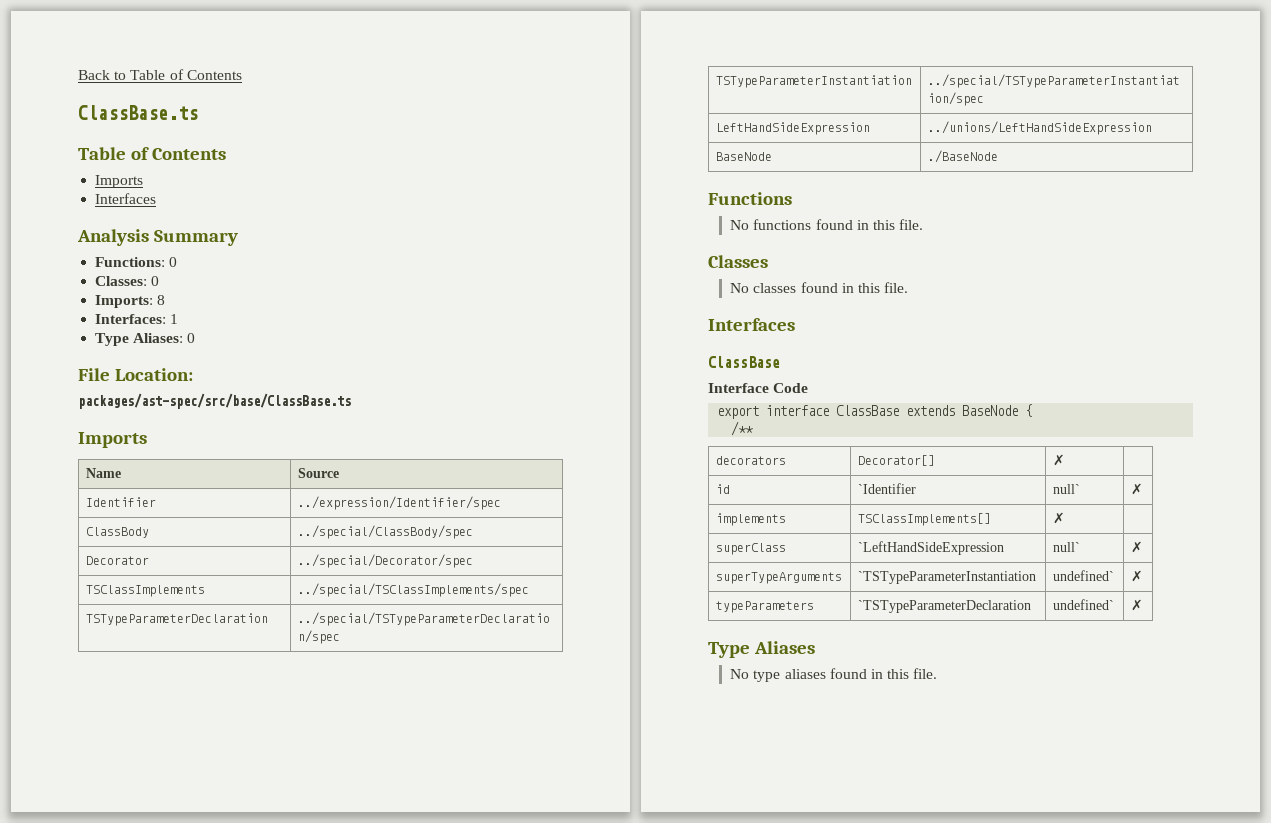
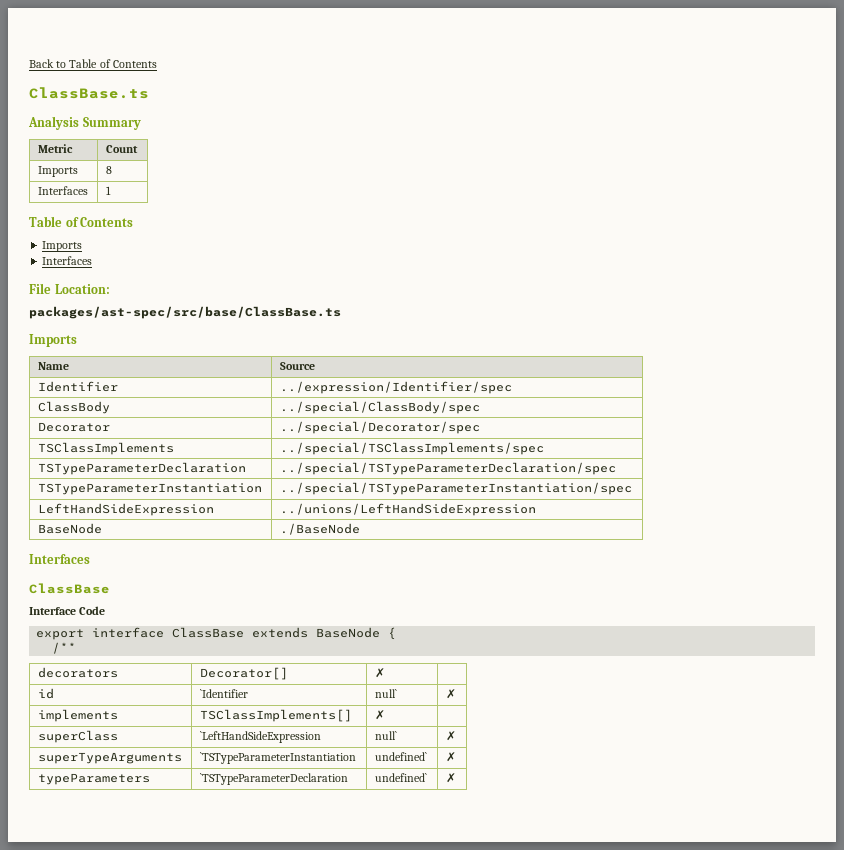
+ Analysis Summary
+ Metric | Count
+ Imports | 8
+ Interfaces | 1
- Analysis Summary
- Functions: 0
- Classes: 0
- Imports: 8
- Interfaces: 1
- Type Aliases: 0
- Functions
- No functions found in this file.
- Classes
- No classes found in this file.
- Type Aliases
- No type aliases found in this file.

